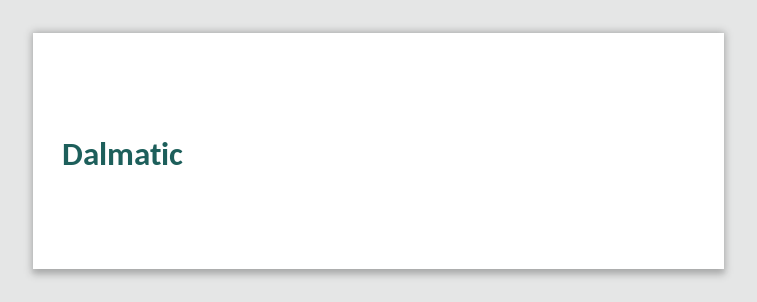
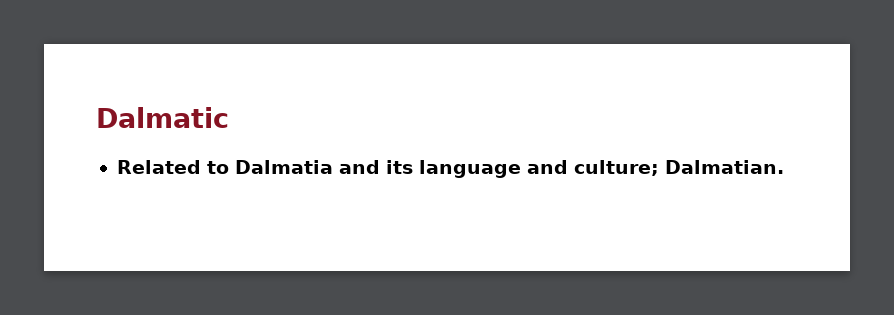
+ Related to Dalmatia and its language and culture; Dalmatian.

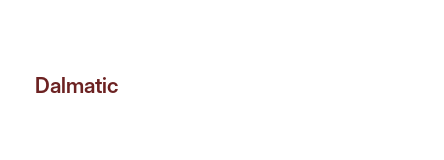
- Related to Dalmatia and its language and culture; Dalmatian.

